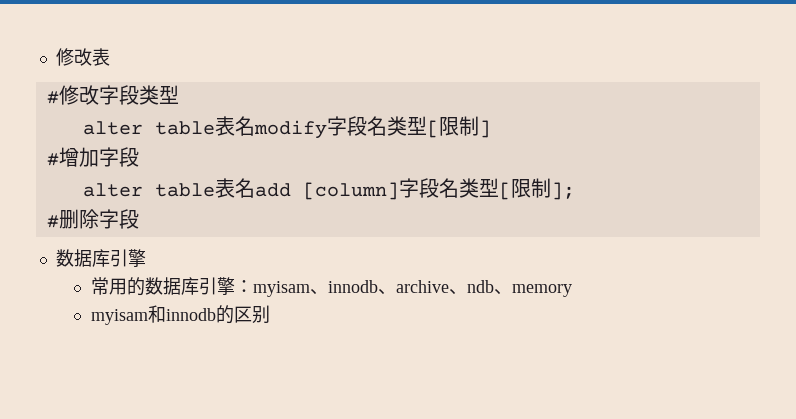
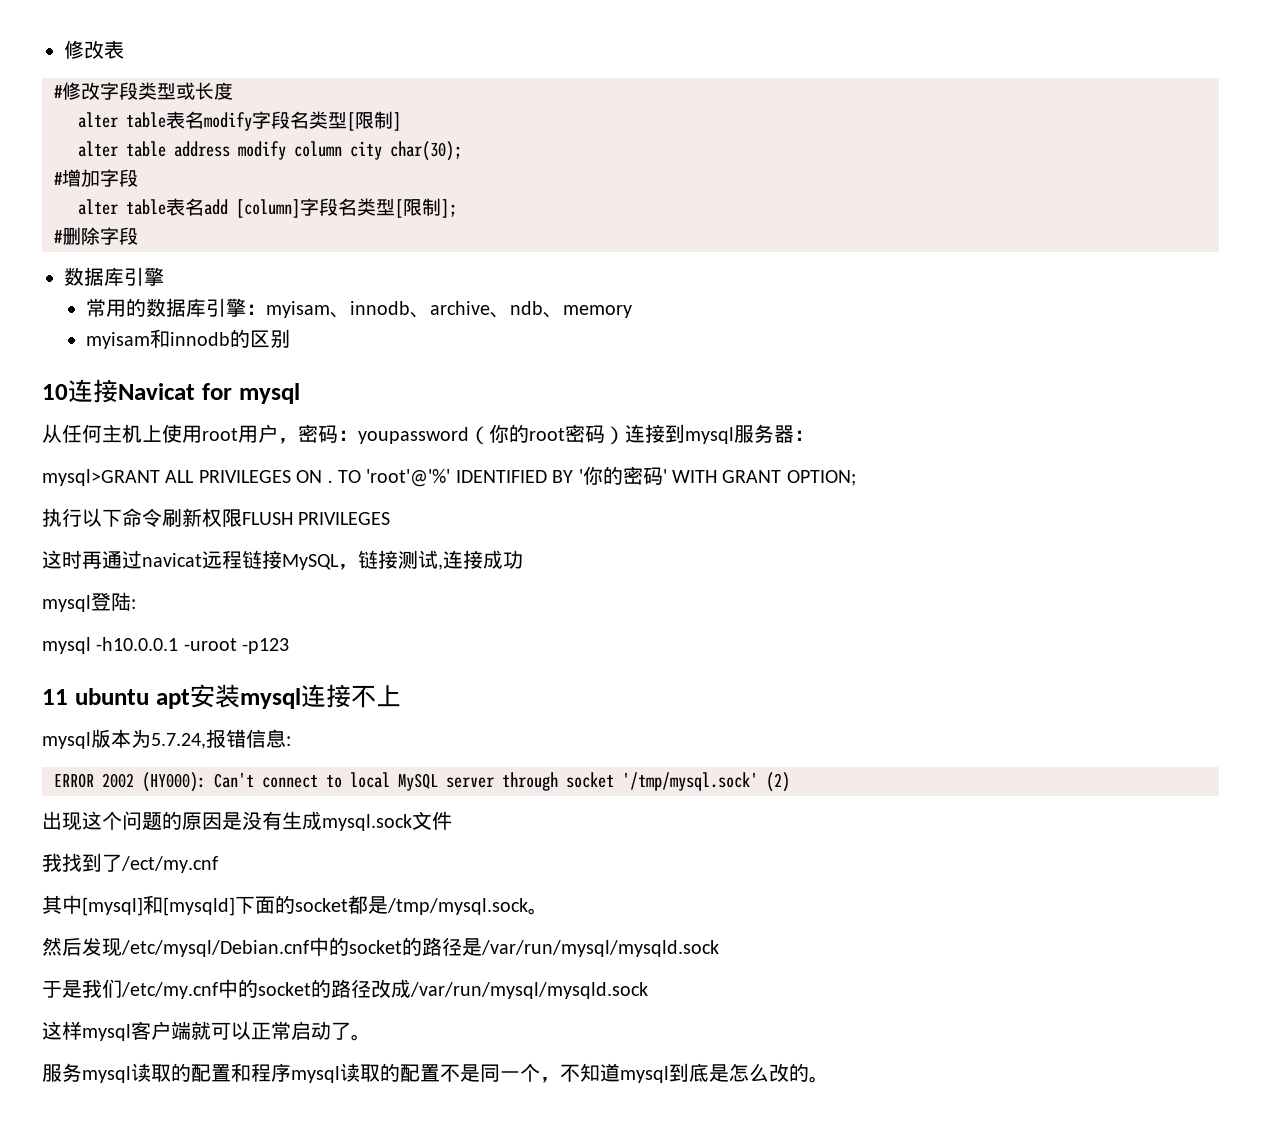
- #修改字段类型
+ #修改字段类型或长度
+ alter table address modify column city char(30);
+ 10连接Navicat for mysql
+ 从任何主机上使用root用户，密码：youpassword（你的root密码）连接到mysql服务器：
+ mysql>GRANT ALL PRIVILEGES ON . TO 'root'@'%' IDENTIFIED BY '你的密码' WITH GRANT OPTION;
+ 执行以下命令刷新权限FLUSH PRIVILEGES
+ 这时再通过navicat远程链接MySQL，链接测试,连接成功
+ mysql登陆:
+ mysql -h10.0.0.1 -uroot -p123
+ 11 ubuntu apt安装mysql连接不上
+ mysql版本为5.7.24,报错信息:
+ ERROR 2002 (HY000): Can't connect to local MySQL server through socket '/tmp/mysql.sock' (2)
+ 出现这个问题的原因是没有生成mysql.sock文件
+ 我找到了/ect/my.cnf
+ 其中[mysql]和[mysqld]下面的socket都是/tmp/mysql.sock。
+ 然后发现/etc/mysql/Debian.cnf中的socket的路径是/var/run/mysql/mysqld.sock
+ 于是我们/etc/my.cnf中的socket的路径改成/var/run/mysql/mysqld.sock
+ 这样mysql客户端就可以正常启动了。
+ 服务mysql读取的配置和程序mysql读取的配置不是同一个，不知道mysql到底是怎么改的。

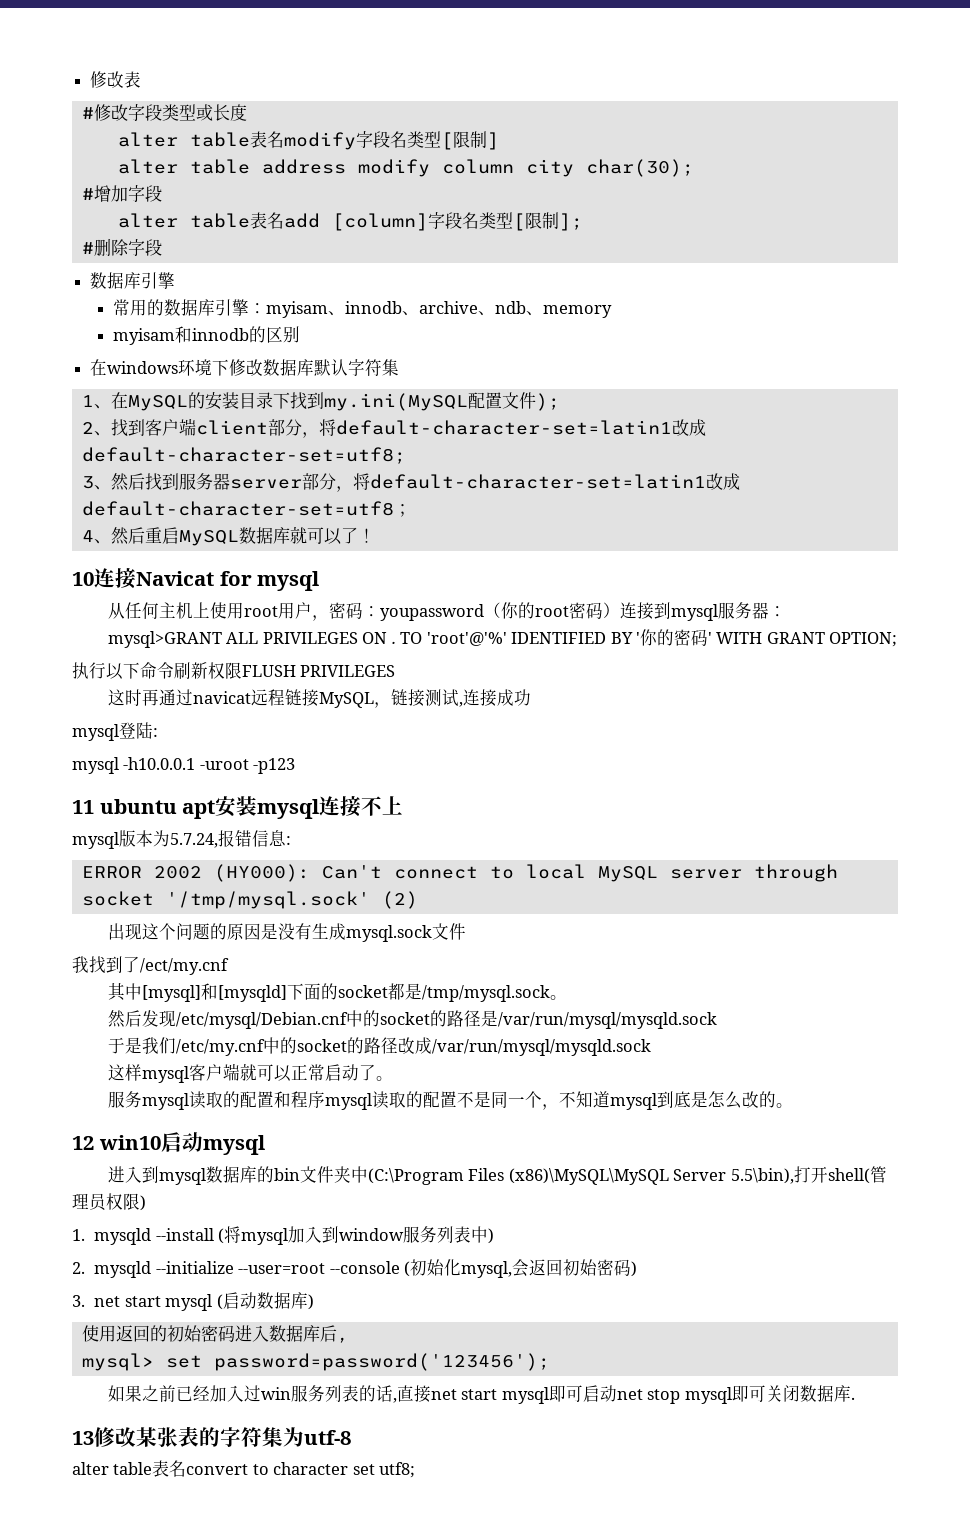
+ 在windows环境下修改数据库默认字符集
+ 1、在MySQL的安装目录下找到my.ini(MySQL配置文件);
+ 2、找到客户端client部分，将default-character-set=latin1改成default-character-set=utf8;
+ 3、然后找到服务器server部分，将default-character-set=latin1改成default-character-set=utf8；
+ 4、然后重启MySQL数据库就可以了！
+ 12 win10启动mysql
+ 进入到mysql数据库的bin文件夹中(C:\Program Files (x86)\MySQL\MySQL Server 5.5\bin),打开shell(管理员权限)
+ 1. mysqld --install (将mysql加入到window服务列表中)
+ 2. mysqld --initialize --user=root --console (初始化mysql,会返回初始密码)
+ 3. net start mysql (启动数据库)
+ 使用返回的初始密码进入数据库后,
+ mysql> set password=password('123456');
+ 如果之前已经加入过win服务列表的话,直接net start mysql即可启动net stop mysql即可关闭数据库.
+ 13修改某张表的字符集为utf-8
+ alter table表名convert to character set utf8;

